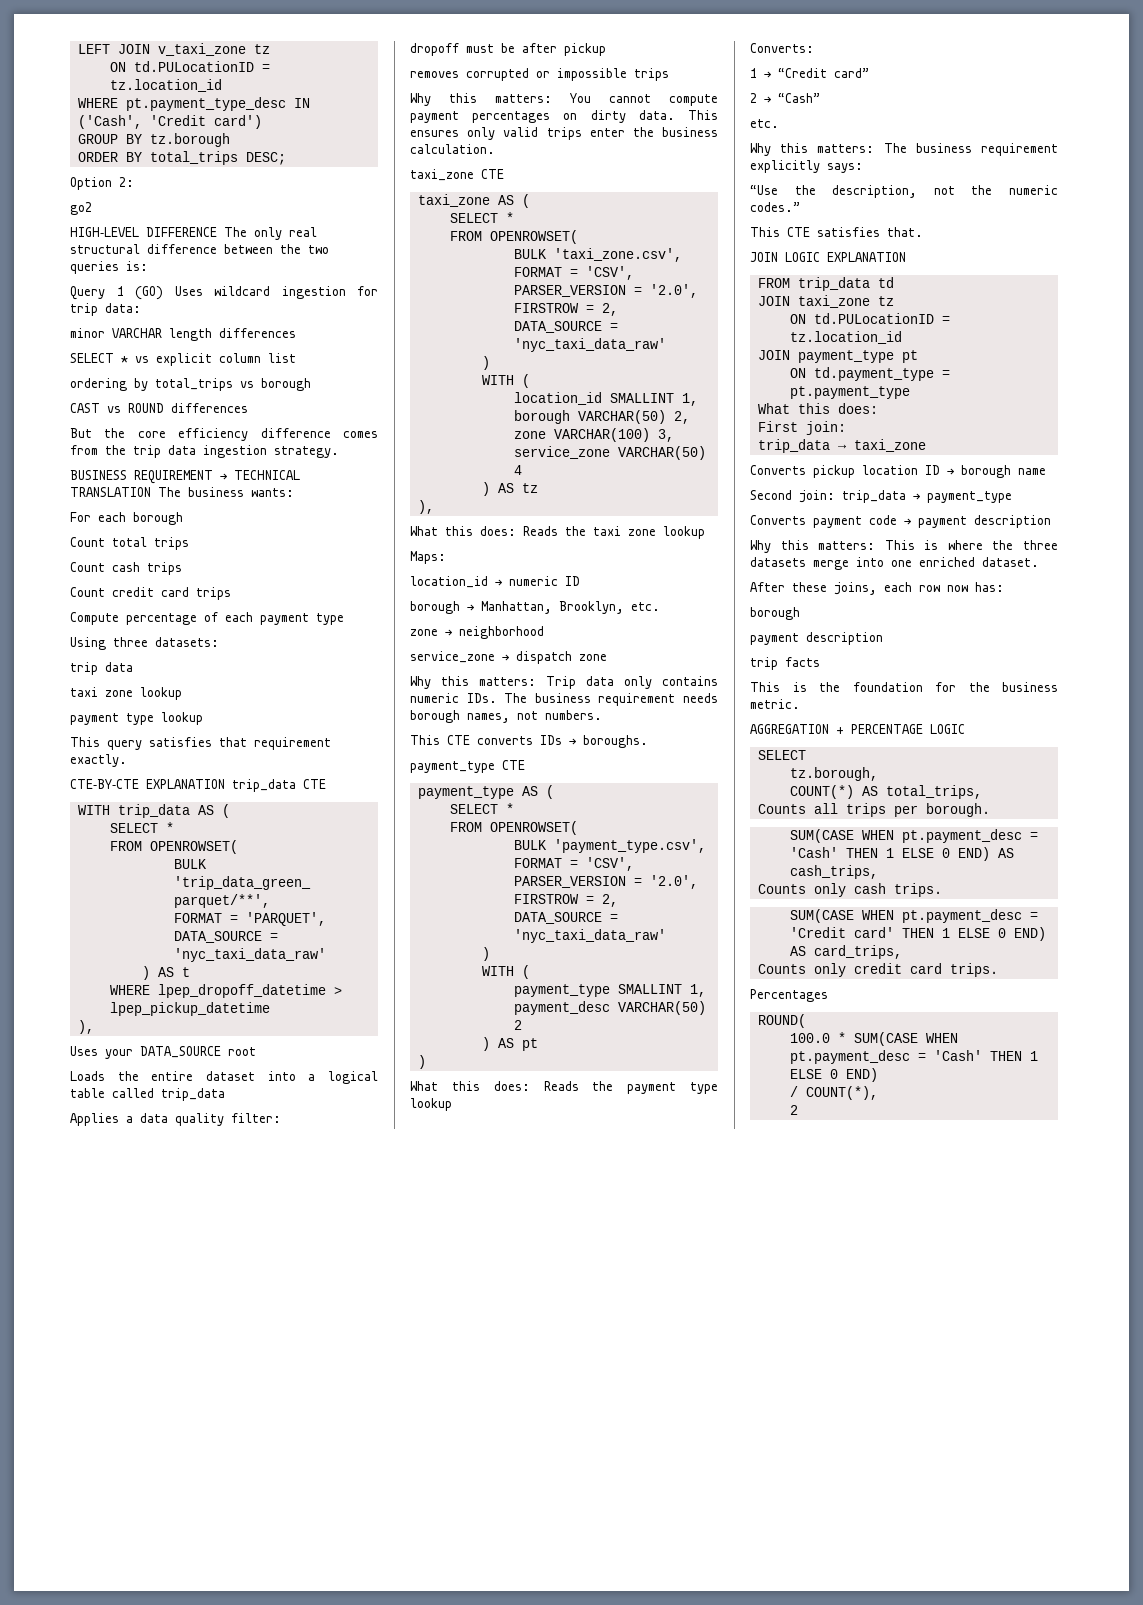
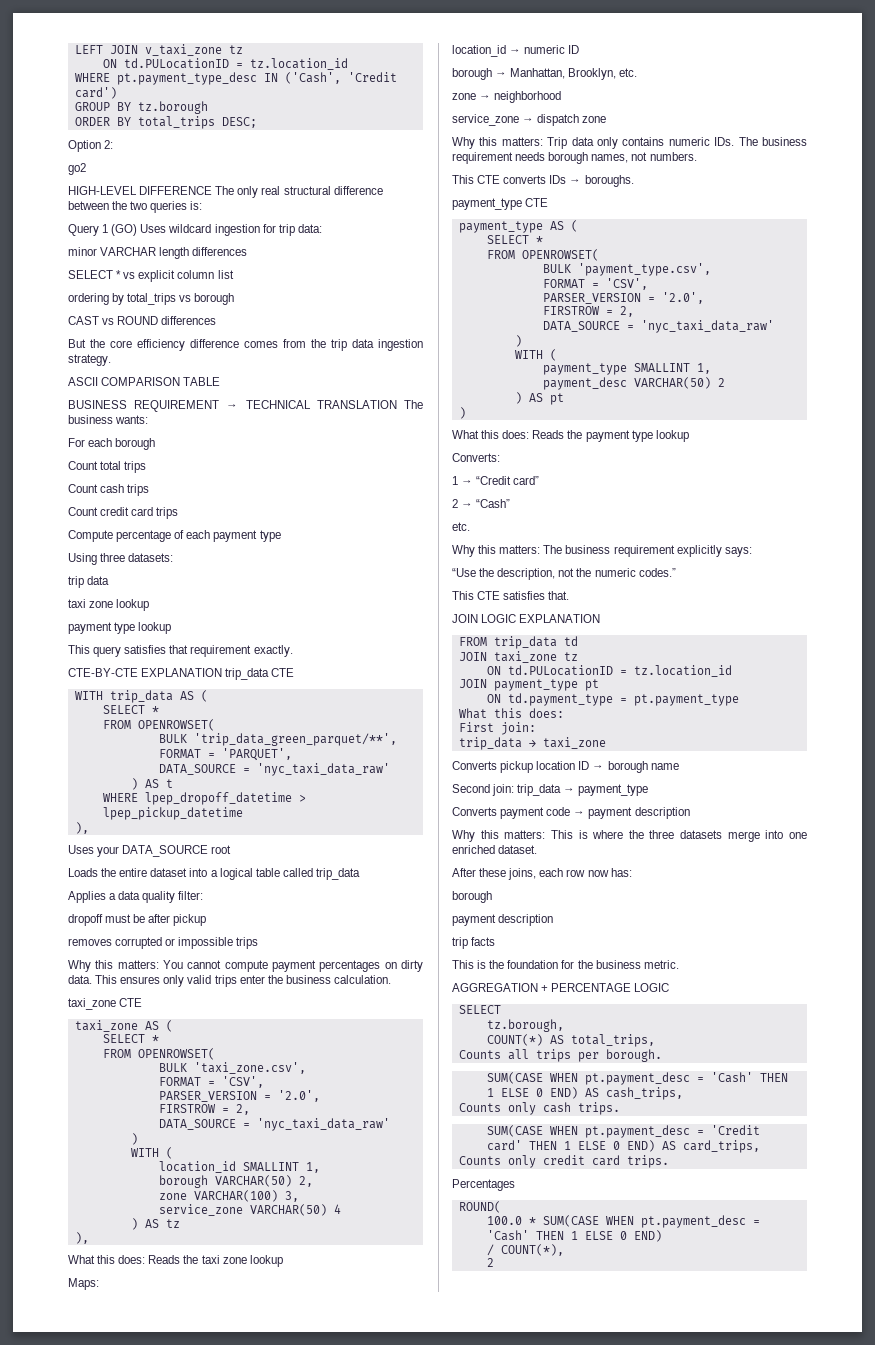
+ ASCII COMPARISON TABLE

